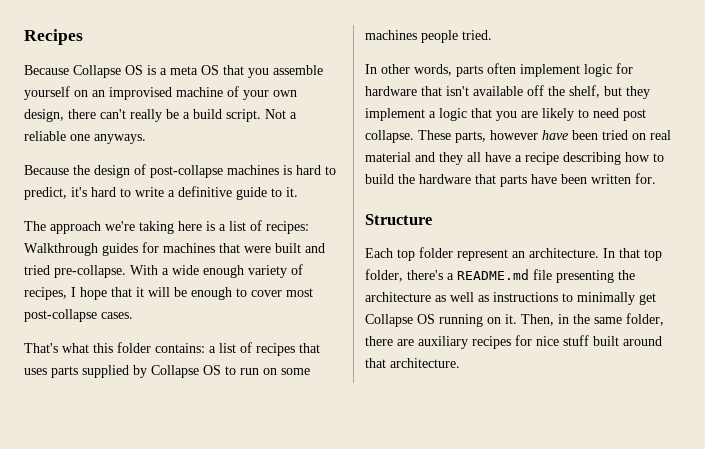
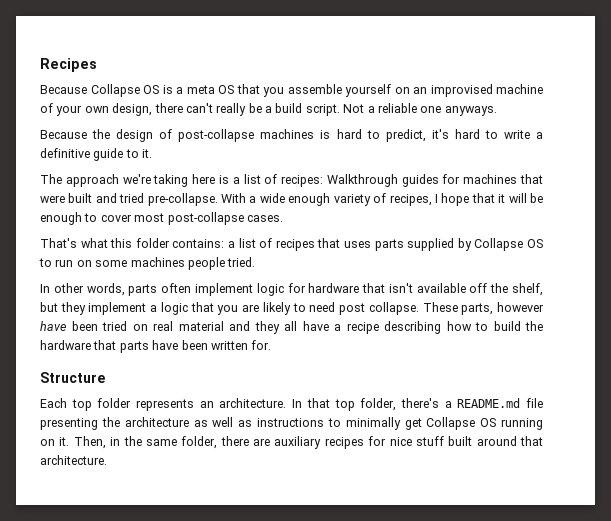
- Each top folder represent an architecture.
+ Each top folder represents an architecture.

